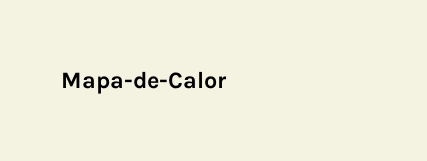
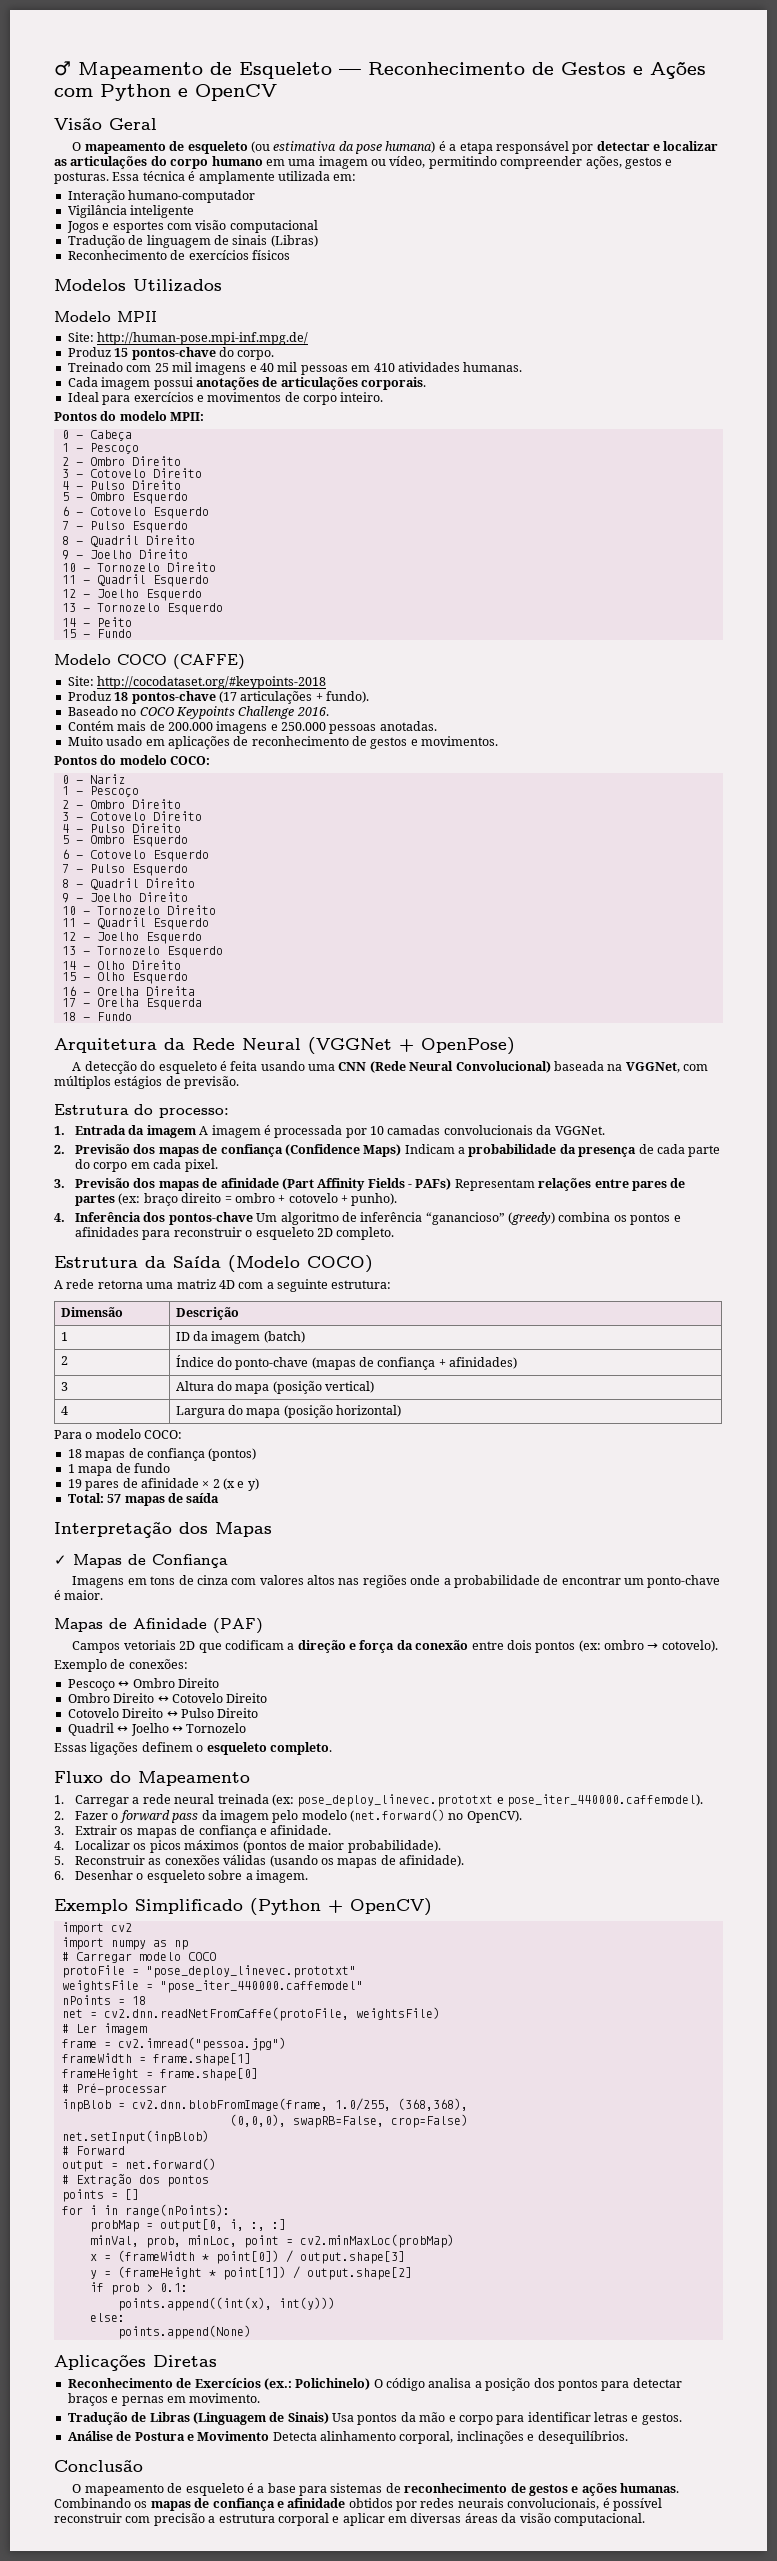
- Mapa-de-Calor
+ ♂ Mapeamento de Esqueleto — Reconhecimento de Gestos e Ações com Python e OpenCV
+ Visão Geral
+ O mapeamento de esqueleto (ou estimativa da pose humana) é a etapa responsável por detectar e localizar as articulações do corpo humano em uma imagem ou vídeo, permitindo compreender ações, gestos e posturas. Essa técnica é amplamente utilizada em:
+ Interação humano-computador
+ Vigilância inteligente
+ Jogos e esportes com visão computacional
+ Tradução de linguagem de sinais (Libras)
+ Reconhecimento de exercícios físicos
+ Modelos Utilizados
+ Modelo MPII
+ Site: http://human-pose.mpi-inf.mpg.de/
+ Produz 15 pontos-chave do corpo.
+ Treinado com 25 mil imagens e 40 mil pessoas em 410 atividades humanas.
+ Cada imagem possui anotações de articulações corporais.
+ Ideal para exercícios e movimentos de corpo inteiro.
+ Pontos do modelo MPII:
+ 0 - Cabeça
+ 1 - Pescoço
+ 2 - Ombro Direito
+ 3 - Cotovelo Direito
+ 4 - Pulso Direito
+ 5 - Ombro Esquerdo
+ 6 - Cotovelo Esquerdo
+ 7 - Pulso Esquerdo
+ 8 - Quadril Direito
+ 9 - Joelho Direito
+ 10 - Tornozelo Direito
+ 11 - Quadril Esquerdo
+ 12 - Joelho Esquerdo
+ 13 - Tornozelo Esquerdo
+ 14 - Peito
+ 15 - Fundo
+ Modelo COCO (CAFFE)
+ Site: http://cocodataset.org/#keypoints-2018
+ Produz 18 pontos-chave (17 articulações + fundo).
+ Baseado no COCO Keypoints Challenge 2016.
+ Contém mais de 200.000 imagens e 250.000 pessoas anotadas.
+ Muito usado em aplicações de reconhecimento de gestos e movimentos.
+ Pontos do modelo COCO:
+ 0 - Nariz
+ 1 - Pescoço
+ 2 - Ombro Direito
+ 3 - Cotovelo Direito
+ 4 - Pulso Direito
+ 5 - Ombro Esquerdo
+ 6 - Cotovelo Esquerdo
+ 7 - Pulso Esquerdo
+ 8 - Quadril Direito
+ 9 - Joelho Direito
+ 10 - Tornozelo Direito
+ 11 - Quadril Esquerdo
+ 12 - Joelho Esquerdo
+ 13 - Tornozelo Esquerdo
+ 14 - Olho Direito
+ 15 - Olho Esquerdo
+ 16 - Orelha Direita
+ 17 - Orelha Esquerda
+ 18 - Fundo
+ Arquitetura da Rede Neural (VGGNet + OpenPose)
+ A detecção do esqueleto é feita usando uma CNN (Rede Neural Convolucional) baseada na VGGNet, com múltiplos estágios de previsão.
+ Estrutura do processo:
+ 1. Entrada da imagem A imagem é processada por 10 camadas convolucionais da VGGNet.
+ 2. Previsão dos mapas de confiança (Confidence Maps) Indicam a probabilidade da presença de cada parte do corpo em cada pixel.
+ 3. Previsão dos mapas de afinidade (Part Affinity Fields - PAFs) Representam relações entre pares de partes (ex: braço direito = ombro + cotovelo + punho).
+ 4. Inferência dos pontos-chave Um algoritmo de inferência “ganancioso” (greedy) combina os pontos e afinidades para reconstruir o esqueleto 2D completo.
+ Estrutura da Saída (Modelo COCO)
+ A rede retorna uma matriz 4D com a seguinte estrutura:
+ Dimensão | Descrição
+ 1 | ID da imagem (batch)
+ 2 | Índice do ponto-chave (mapas de confiança + afinidades)
+ 3 | Altura do mapa (posição vertical)
+ 4 | Largura do mapa (posição horizontal)
+ Para o modelo COCO:
+ 18 mapas de confiança (pontos)
+ 1 mapa de fundo
+ 19 pares de afinidade × 2 (x e y)
+ Total: 57 mapas de saída
+ Interpretação dos Mapas
+ ✓ Mapas de Confiança
+ Imagens em tons de cinza com valores altos nas regiões onde a probabilidade de encontrar um ponto-chave é maior.
+ Mapas de Afinidade (PAF)
+ Campos vetoriais 2D que codificam a direção e força da conexão entre dois pontos (ex: ombro → cotovelo).
+ Exemplo de conexões:
+ Pescoço ↔ Ombro Direito
+ Ombro Direito ↔ Cotovelo Direito
+ Cotovelo Direito ↔ Pulso Direito
+ Quadril ↔ Joelho ↔ Tornozelo
+ Essas ligações definem o esqueleto completo.
+ Fluxo do Mapeamento
+ 1. Carregar a rede neural treinada (ex: pose_deploy_linevec.prototxt e pose_iter_440000.caffemodel).
+ 2. Fazer o forward pass da imagem pelo modelo (net.forward() no OpenCV).
+ 3. Extrair os mapas de confiança e afinidade.
+ 4. Localizar os picos máximos (pontos de maior probabilidade).
+ 5. Reconstruir as conexões válidas (usando os mapas de afinidade).
+ 6. Desenhar o esqueleto sobre a imagem.
+ Exemplo Simplificado (Python + OpenCV)
+ import cv2
+ import numpy as np
+ # Carregar modelo COCO
+ protoFile = "pose_deploy_linevec.prototxt"
+ weightsFile = "pose_iter_440000.caffemodel"
+ nPoints = 18
+ net = cv2.dnn.readNetFromCaffe(protoFile, weightsFile)
+ # Ler imagem
+ frame = cv2.imread("pessoa.jpg")
+ frameWidth = frame.shape[1]
+ frameHeight = frame.shape[0]
+ # Pré-processar
+ inpBlob = cv2.dnn.blobFromImage(frame, 1.0/255, (368,368),
+ (0,0,0), swapRB=False, crop=False)
+ net.setInput(inpBlob)
+ # Forward
+ output = net.forward()
+ # Extração dos pontos
+ points = []
+ for i in range(nPoints):
+ probMap = output[0, i, :, :]
+ minVal, prob, minLoc, point = cv2.minMaxLoc(probMap)
+ x = (frameWidth * point[0]) / output.shape[3]
+ y = (frameHeight * point[1]) / output.shape[2]
+ if prob > 0.1:
+ points.append((int(x), int(y)))
+ else:
+ points.append(None)
+ Aplicações Diretas
+ Reconhecimento de Exercícios (ex.: Polichinelo) O código analisa a posição dos pontos para detectar braços e pernas em movimento.
+ Tradução de Libras (Linguagem de Sinais) Usa pontos da mão e corpo para identificar letras e gestos.
+ Análise de Postura e Movimento Detecta alinhamento corporal, inclinações e desequilíbrios.
+ Conclusão
+ O mapeamento de esqueleto é a base para sistemas de reconhecimento de gestos e ações humanas. Combinando os mapas de confiança e afinidade obtidos por redes neurais convolucionais, é possível reconstruir com precisão a estrutura corporal e aplicar em diversas áreas da visão computacional.

